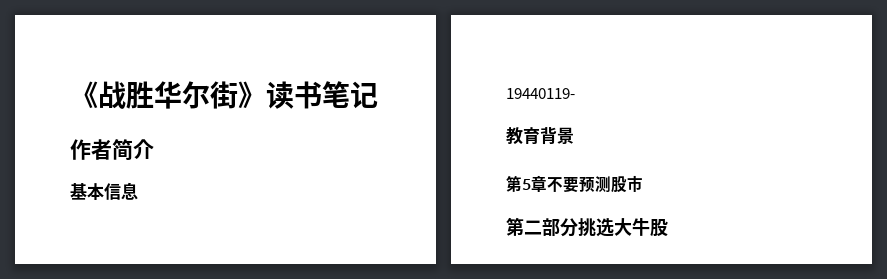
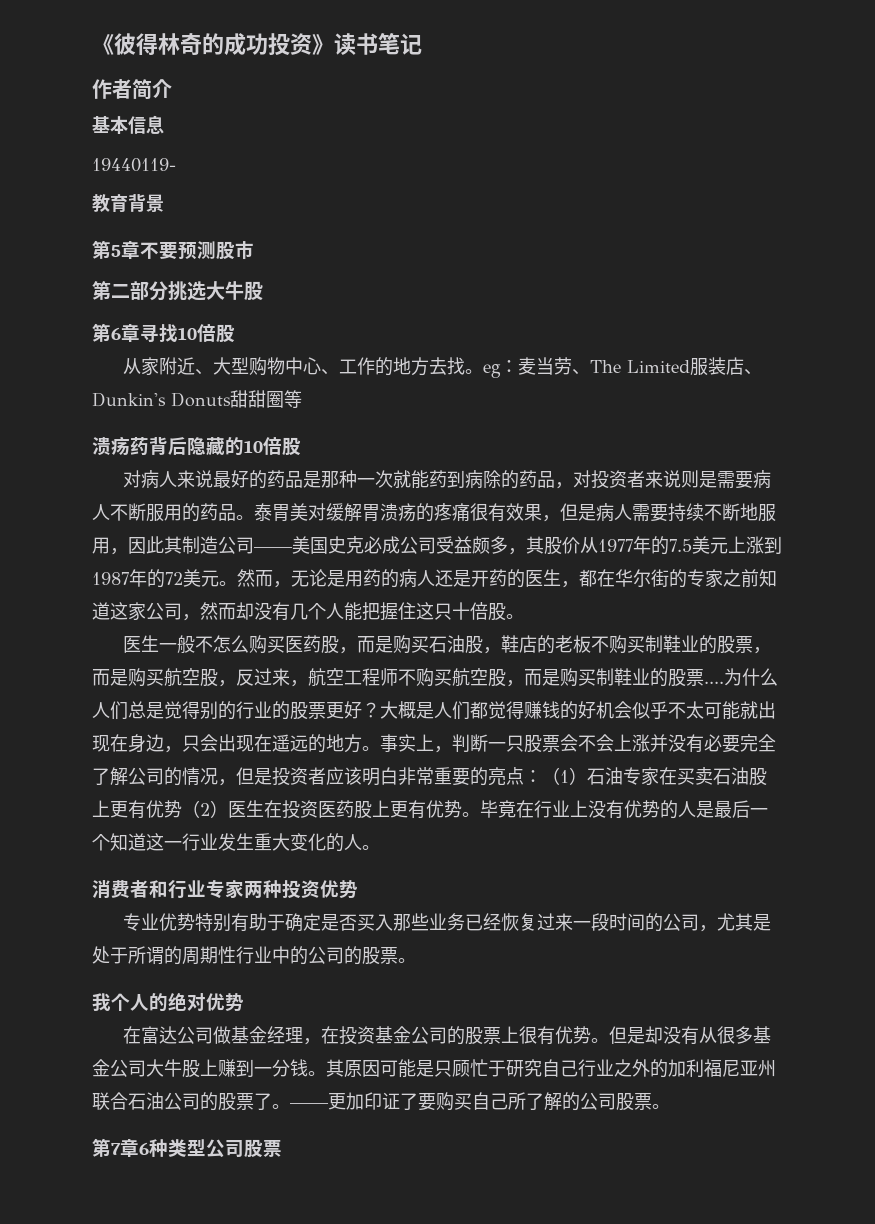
- 《战胜华尔街》读书笔记
+ 《彼得林奇的成功投资》读书笔记
+ 第6章寻找10倍股
+ 从家附近、大型购物中心、工作的地方去找。eg：麦当劳、The Limited服装店、Dunkin's Donuts甜甜圈等
+ 溃疡药背后隐藏的10倍股
+ 对病人来说最好的药品是那种一次就能药到病除的药品，对投资者来说则是需要病人不断服用的药品。泰胃美对缓解胃溃疡的疼痛很有效果，但是病人需要持续不断地服用，因此其制造公司——美国史克必成公司受益颇多，其股价从1977年的7.5美元上涨到1987年的72美元。然而，无论是用药的病人还是开药的医生，都在华尔街的专家之前知道这家公司，然而却没有几个人能把握住这只十倍股。
+ 医生一般不怎么购买医药股，而是购买石油股，鞋店的老板不购买制鞋业的股票，而是购买航空股，反过来，航空工程师不购买航空股，而是购买制鞋业的股票....为什么人们总是觉得别的行业的股票更好？大概是人们都觉得赚钱的好机会似乎不太可能就出现在身边，只会出现在遥远的地方。事实上，判断一只股票会不会上涨并没有必要完全了解公司的情况，但是投资者应该明白非常重要的亮点：（1）石油专家在买卖石油股上更有优势（2）医生在投资医药股上更有优势。毕竟在行业上没有优势的人是最后一个知道这一行业发生重大变化的人。
+ 消费者和行业专家两种投资优势
+ 专业优势特别有助于确定是否买入那些业务已经恢复过来一段时间的公司，尤其是处于所谓的周期性行业中的公司的股票。
+ 我个人的绝对优势
+ 在富达公司做基金经理，在投资基金公司的股票上很有优势。但是却没有从很多基金公司大牛股上赚到一分钱。其原因可能是只顾忙于研究自己行业之外的加利福尼亚州联合石油公司的股票了。——更加印证了要购买自己所了解的公司股票。
+ 第7章6种类型公司股票

